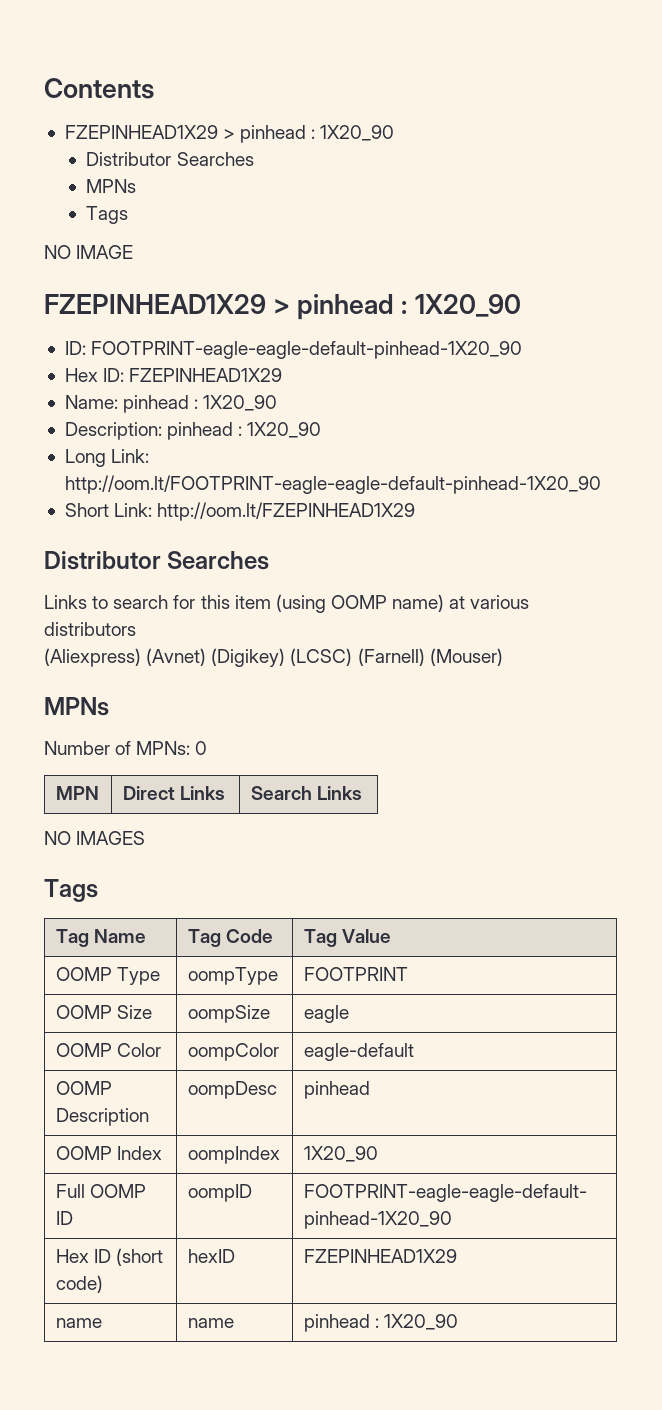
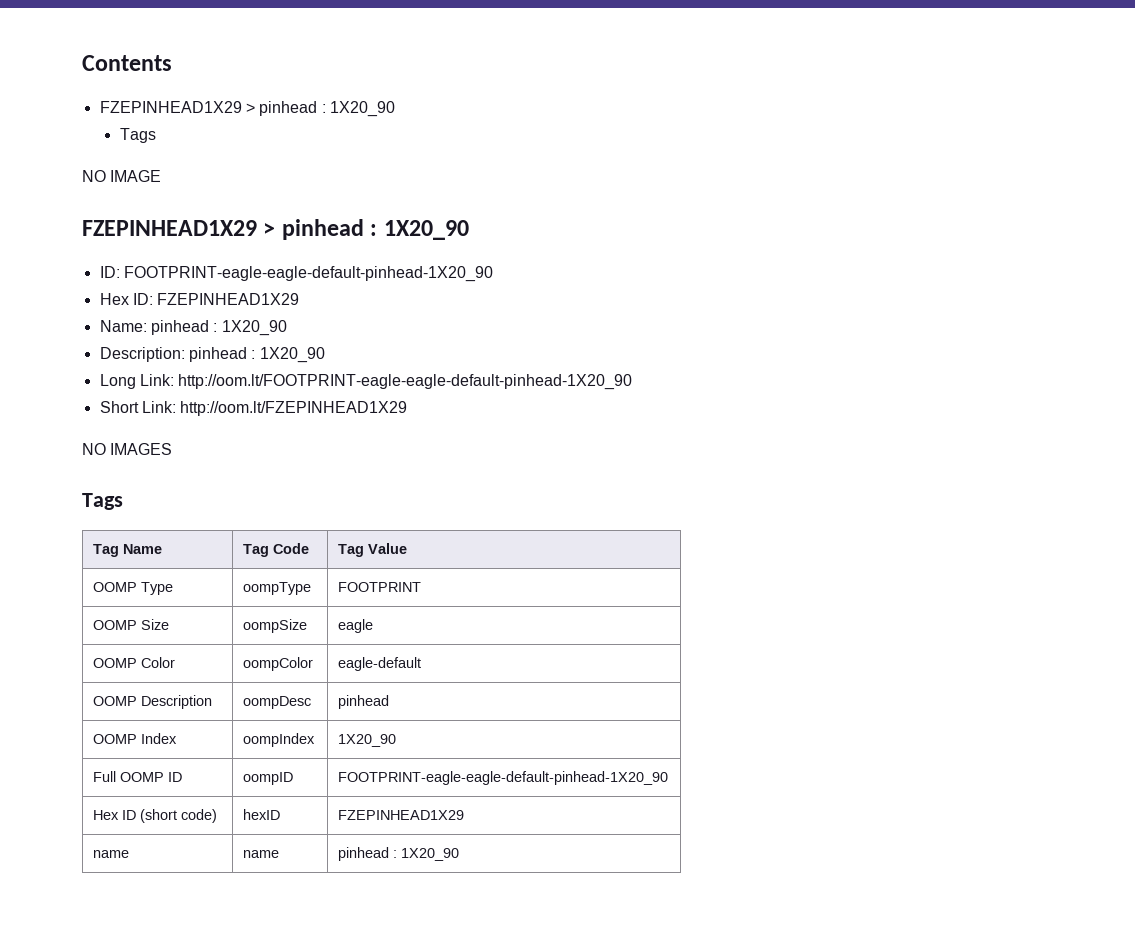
  Contents
  FZEPINHEAD1X29 > pinhead : 1X20_90
- Distributor Searches
- MPNs
  Short Link: http://oom.lt/FZEPINHEAD1X29
- Distributor Searches
- Links to search for this item (using OOMP name) at various distributors
- (Aliexpress) (Avnet) (Digikey) (LCSC) (Farnell) (Mouser)
- MPNs
- Number of MPNs: 0
- MPN | Direct Links | Search Links

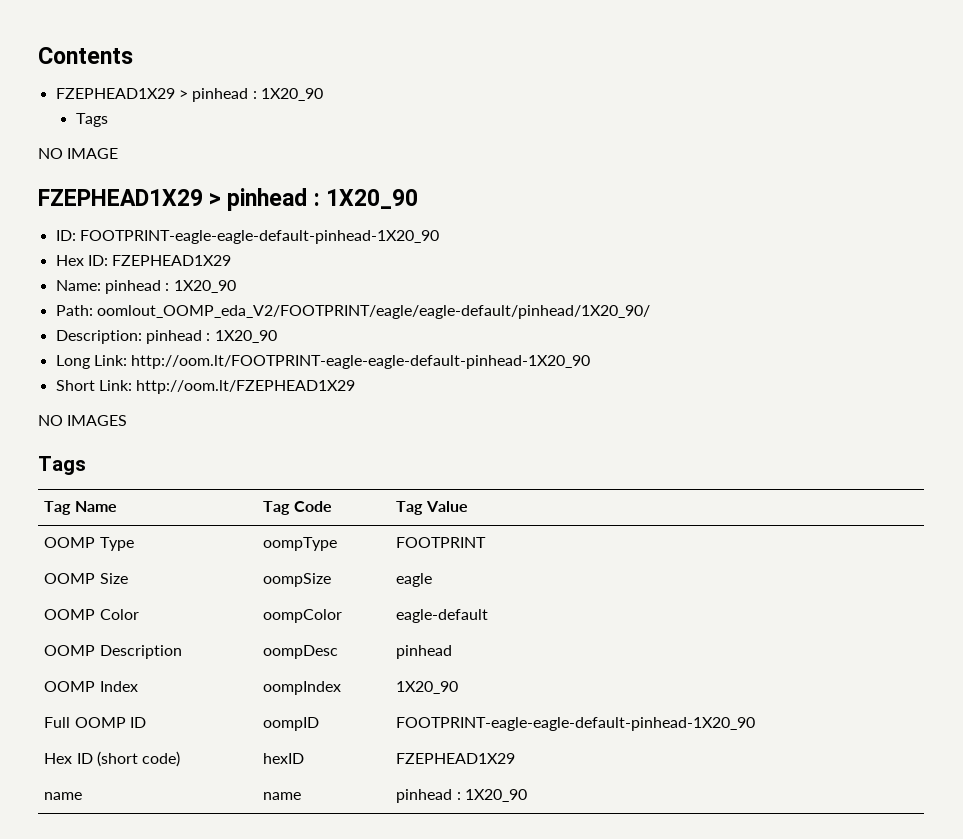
  Contents
- FZEPINHEAD1X29 > pinhead : 1X20_90
+ FZEPHEAD1X29 > pinhead : 1X20_90
  NO IMAGE
- FZEPINHEAD1X29 > pinhead : 1X20_90
+ FZEPHEAD1X29 > pinhead : 1X20_90
- Hex ID: FZEPINHEAD1X29
+ Hex ID: FZEPHEAD1X29
+ Path: oomlout_OOMP_eda_V2/FOOTPRINT/eagle/eagle-default/pinhead/1X20_90/
- Short Link: http://oom.lt/FZEPINHEAD1X29
+ Short Link: http://oom.lt/FZEPHEAD1X29
- Hex ID (short code) | hexID | FZEPINHEAD1X29
+ Hex ID (short code) | hexID | FZEPHEAD1X29

